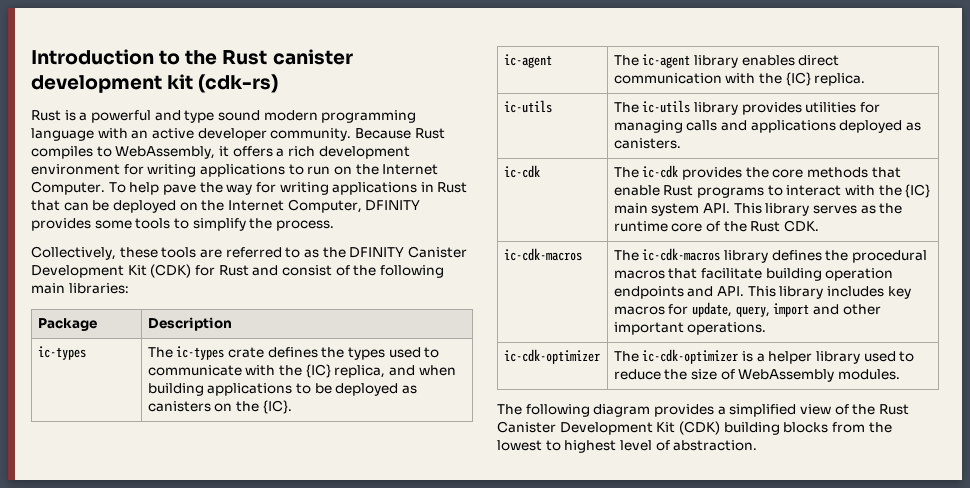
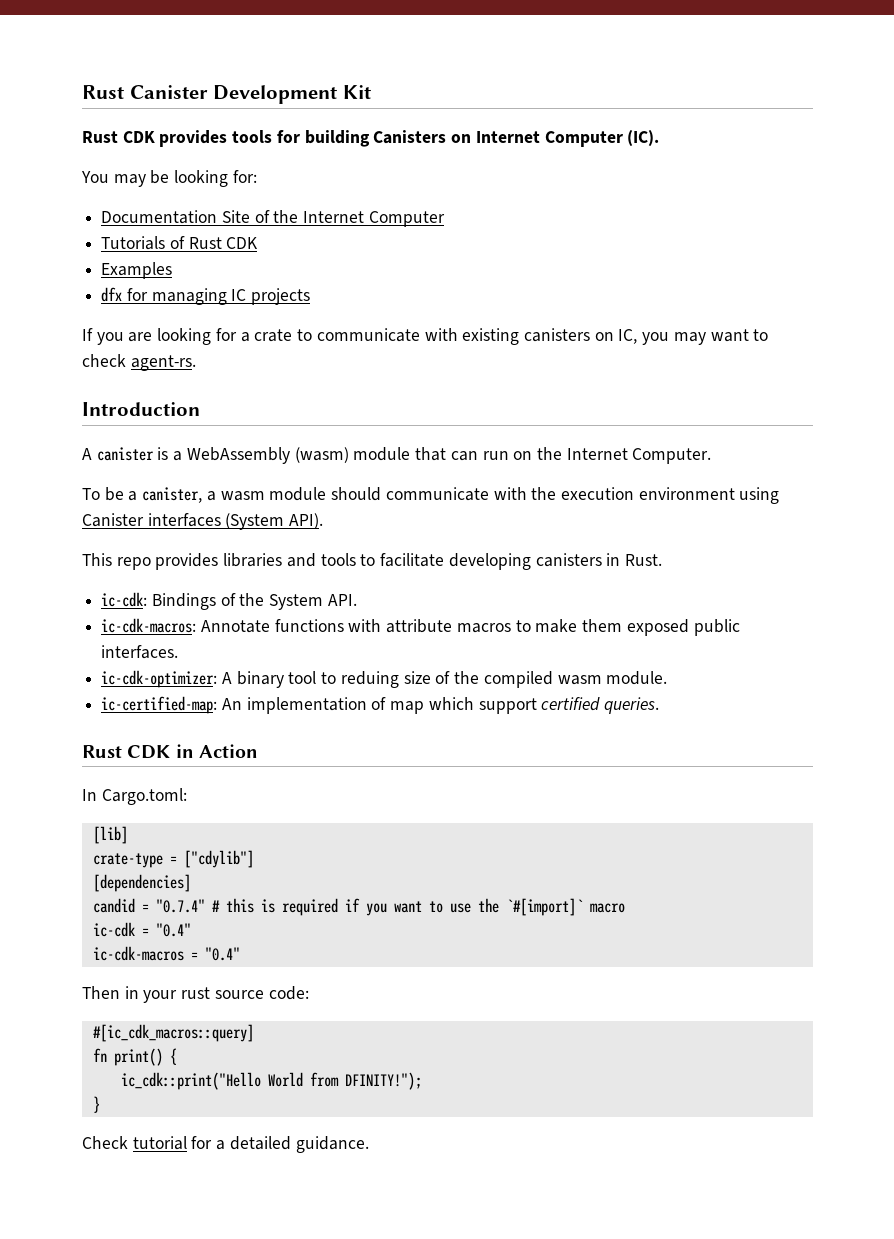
- Introduction to the Rust canister development kit (cdk-rs)
- Rust is a powerful and type sound modern programming language with an active developer community. Because Rust compiles to WebAssembly, it offers a rich development environment for writing applications to run on the Internet Computer. To help pave the way for writing applications in Rust that can be deployed on the Internet Computer, DFINITY provides some tools to simplify the process.
- Collectively, these tools are referred to as the DFINITY Canister Development Kit (CDK) for Rust and consist of the following main libraries:
- Package | Description
- ic-types | The ic-types crate defines the types used to communicate with the {IC} replica, and when building applications to be deployed as canisters on the {IC}.
- ic-agent | The ic-agent library enables direct communication with the {IC} replica.
- ic-utils | The ic-utils library provides utilities for managing calls and applications deployed as canisters.
- ic-cdk | The ic-cdk provides the core methods that enable Rust programs to interact with the {IC} main system API. This library serves as the runtime core of the Rust CDK.
- ic-cdk-macros | The ic-cdk-macros library defines the procedural macros that facilitate building operation endpoints and API. This library includes key macros for update, query, import and other important operations.
- ic-cdk-optimizer | The ic-cdk-optimizer is a helper library used to reduce the size of WebAssembly modules.
- The following diagram provides a simplified view of the Rust Canister Development Kit (CDK) building blocks from the lowest to highest level of abstraction.
+ Rust Canister Development Kit
+ Rust CDK provides tools for building Canisters on Internet Computer (IC).
+ You may be looking for:
+ Documentation Site of the Internet Computer
+ Tutorials of Rust CDK
+ Examples
+ dfx for managing IC projects
+ If you are looking for a crate to communicate with existing canisters on IC, you may want to check agent-rs.
+ Introduction
+ A canister is a WebAssembly (wasm) module that can run on the Internet Computer.
+ To be a canister, a wasm module should communicate with the execution environment using Canister interfaces (System API).
+ This repo provides libraries and tools to facilitate developing canisters in Rust.
+ ic-cdk: Bindings of the System API.
+ ic-cdk-macros: Annotate functions with attribute macros to make them exposed public interfaces.
+ ic-cdk-optimizer: A binary tool to reduing size of the compiled wasm module.
+ ic-certified-map: An implementation of map which support certified queries.
+ Rust CDK in Action
+ In Cargo.toml:
+ [lib]
+ crate-type = ["cdylib"]
+ [dependencies]
+ candid = "0.7.4" # this is required if you want to use the `#[import]` macro
+ ic-cdk = "0.4"
+ ic-cdk-macros = "0.4"
+ Then in your rust source code:
+ #[ic_cdk_macros::query]
+ fn print() {
+ ic_cdk::print("Hello World from DFINITY!");
+ }
+ Check tutorial for a detailed guidance.

